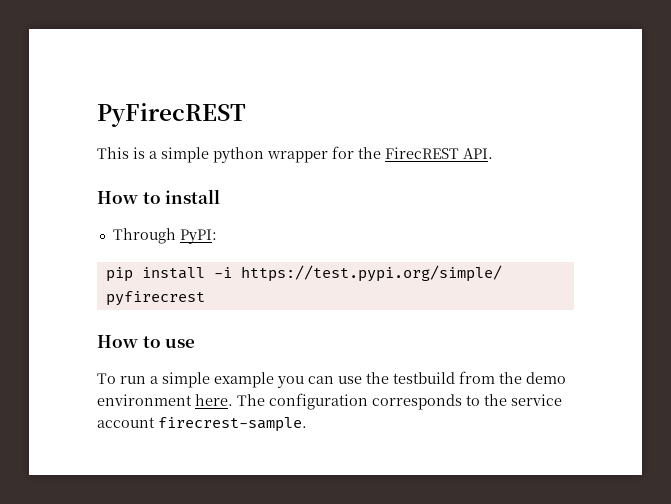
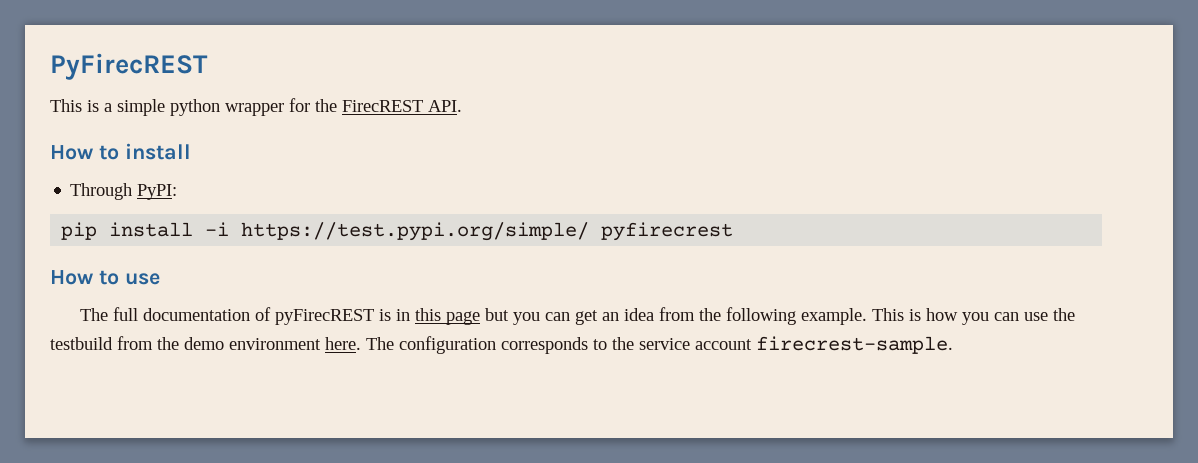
- To run a simple example you can use the testbuild from the demo environment here.
+ The full documentation of pyFirecREST is in this page but you can get an idea from the following example. This is how you can use the testbuild from the demo environment here.

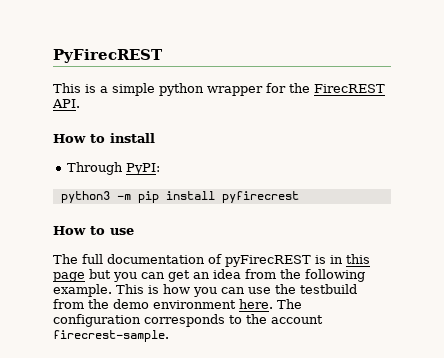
- pip install -i https://test.pypi.org/simple/ pyfirecrest
+ python3 -m pip install pyfirecrest
- The configuration corresponds to the service account firecrest-sample.
+ The configuration corresponds to the account firecrest-sample.

